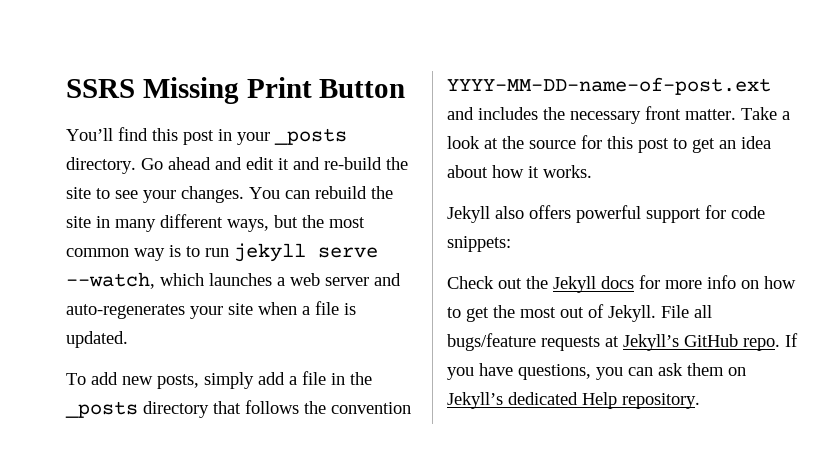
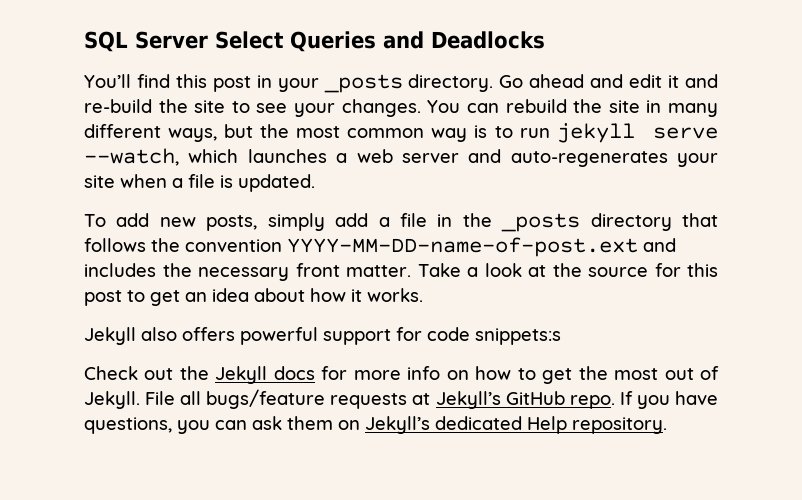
- SSRS Missing Print Button
+ SQL Server Select Queries and Deadlocks
- Jekyll also offers powerful support for code snippets:
+ Jekyll also offers powerful support for code snippets:s

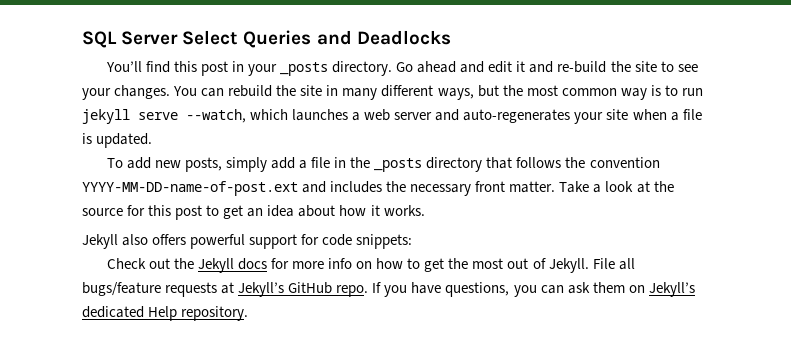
- Jekyll also offers powerful support for code snippets:s
+ Jekyll also offers powerful support for code snippets:

